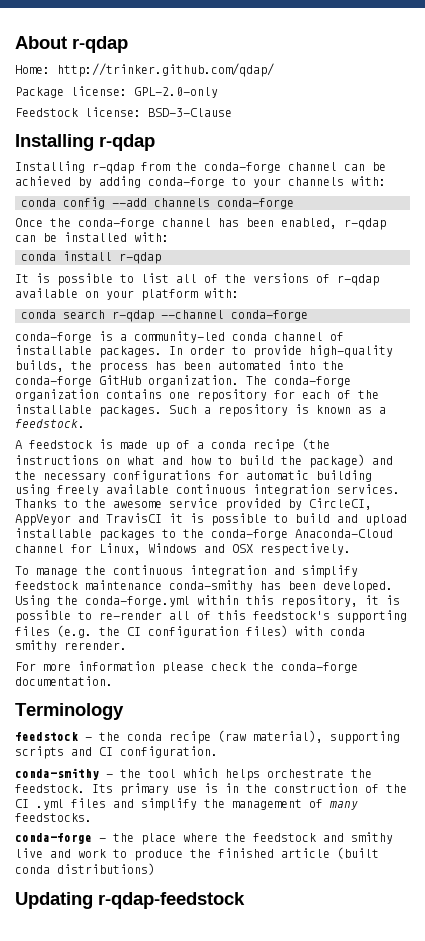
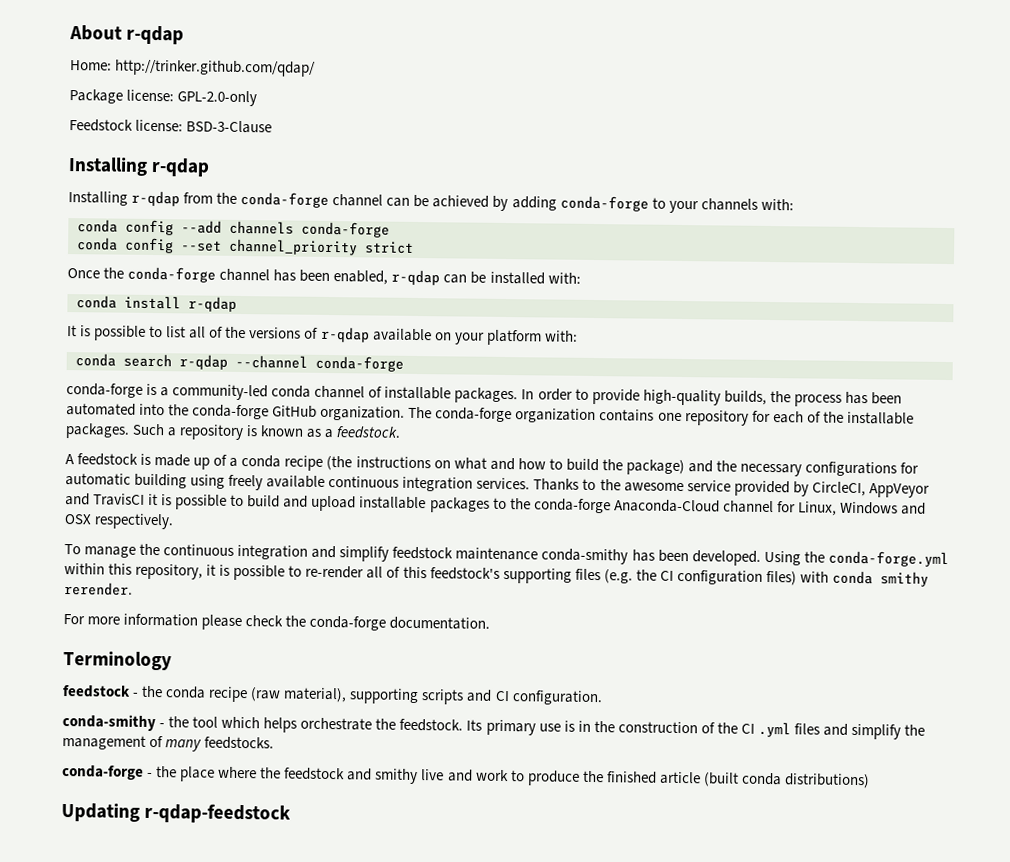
+ conda config --set channel_priority strict

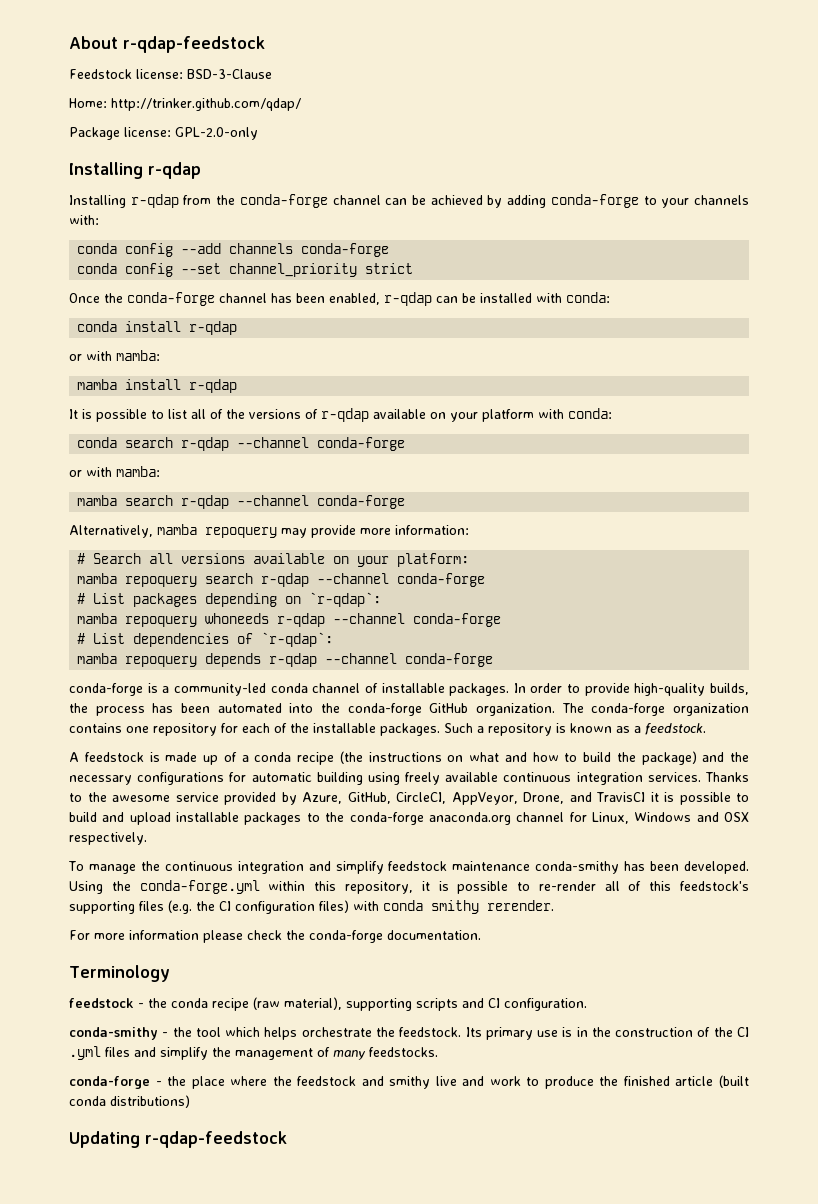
- About r-qdap
+ About r-qdap-feedstock
+ Feedstock license: BSD-3-Clause
- Feedstock license: BSD-3-Clause
- Once the conda-forge channel has been enabled, r-qdap can be installed with:
+ Once the conda-forge channel has been enabled, r-qdap can be installed with conda:
  conda install r-qdap
+ or with mamba:
+ mamba install r-qdap
- It is possible to list all of the versions of r-qdap available on your platform with:
+ It is possible to list all of the versions of r-qdap available on your platform with conda:
  conda search r-qdap --channel conda-forge
+ or with mamba:
+ mamba search r-qdap --channel conda-forge
+ Alternatively, mamba repoquery may provide more information:
+ # Search all versions available on your platform:
+ mamba repoquery search r-qdap --channel conda-forge
+ # List packages depending on `r-qdap`:
+ mamba repoquery whoneeds r-qdap --channel conda-forge
+ # List dependencies of `r-qdap`:
+ mamba repoquery depends r-qdap --channel conda-forge
- Thanks to the awesome service provided by CircleCI, AppVeyor and TravisCI it is possible to build and upload installable packages to the conda-forge Anaconda-Cloud channel for Linux, Windows and OSX respectively.
+ Thanks to the awesome service provided by Azure, GitHub, CircleCI, AppVeyor, Drone, and TravisCI it is possible to build and upload installable packages to the conda-forge anaconda.org channel for Linux, Windows and OSX respectively.

